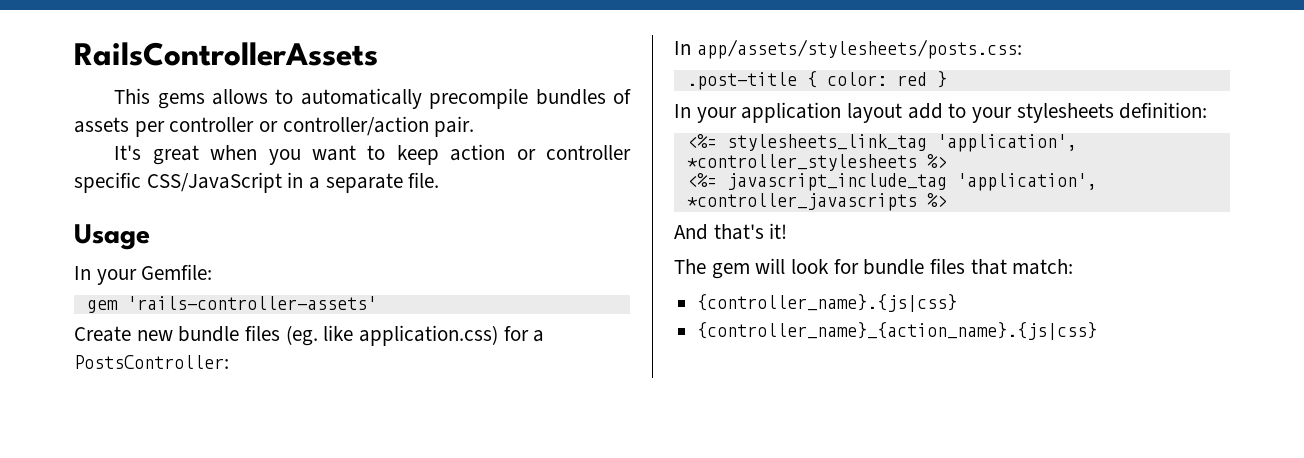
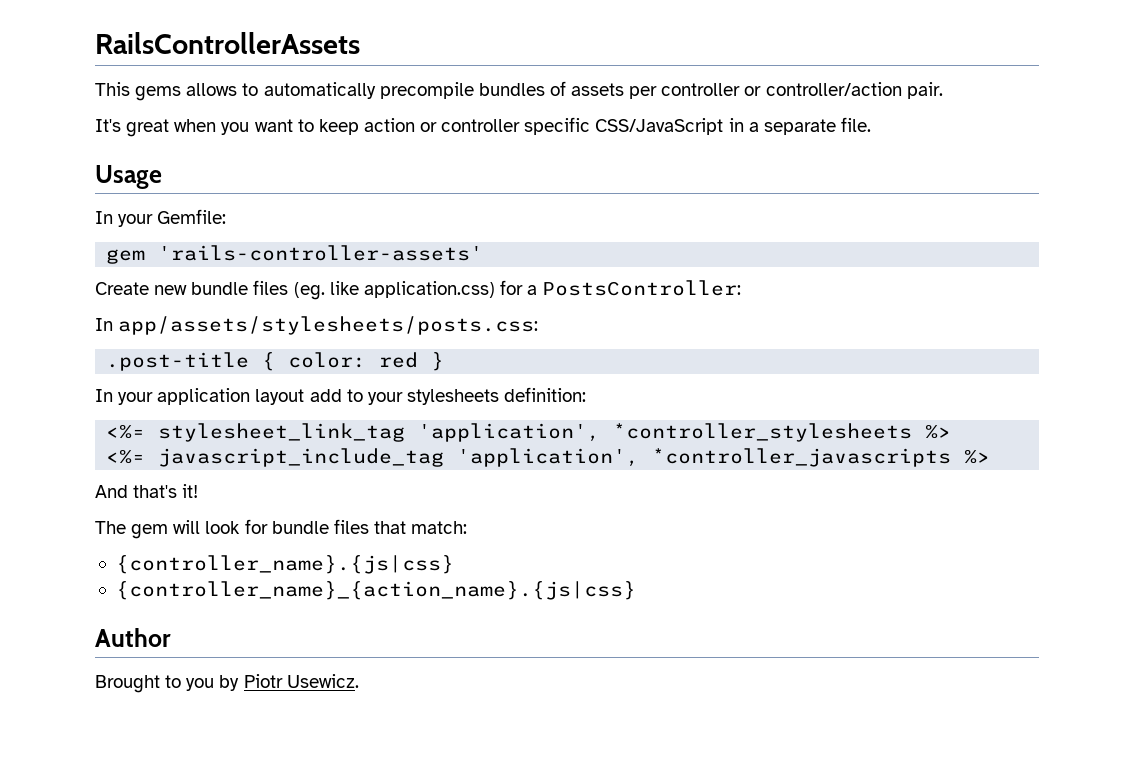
- <%= stylesheets_link_tag 'application', *controller_stylesheets %>
+ <%= stylesheet_link_tag 'application', *controller_stylesheets %>
+ Author
+ Brought to you by Piotr Usewicz.

